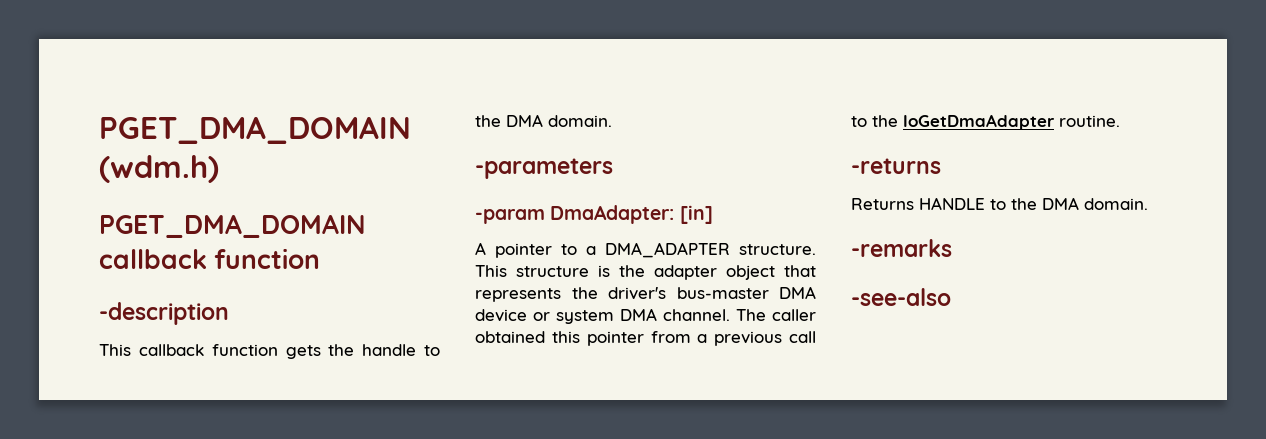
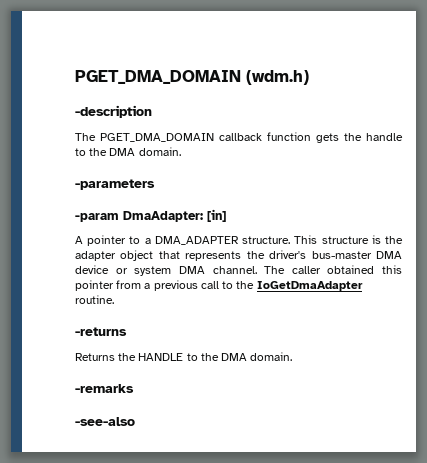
- PGET_DMA_DOMAIN callback function
- This callback function gets the handle to the DMA domain.
+ The PGET_DMA_DOMAIN callback function gets the handle to the DMA domain.
- Returns HANDLE to the DMA domain.
+ Returns the HANDLE to the DMA domain.

